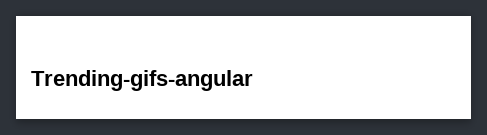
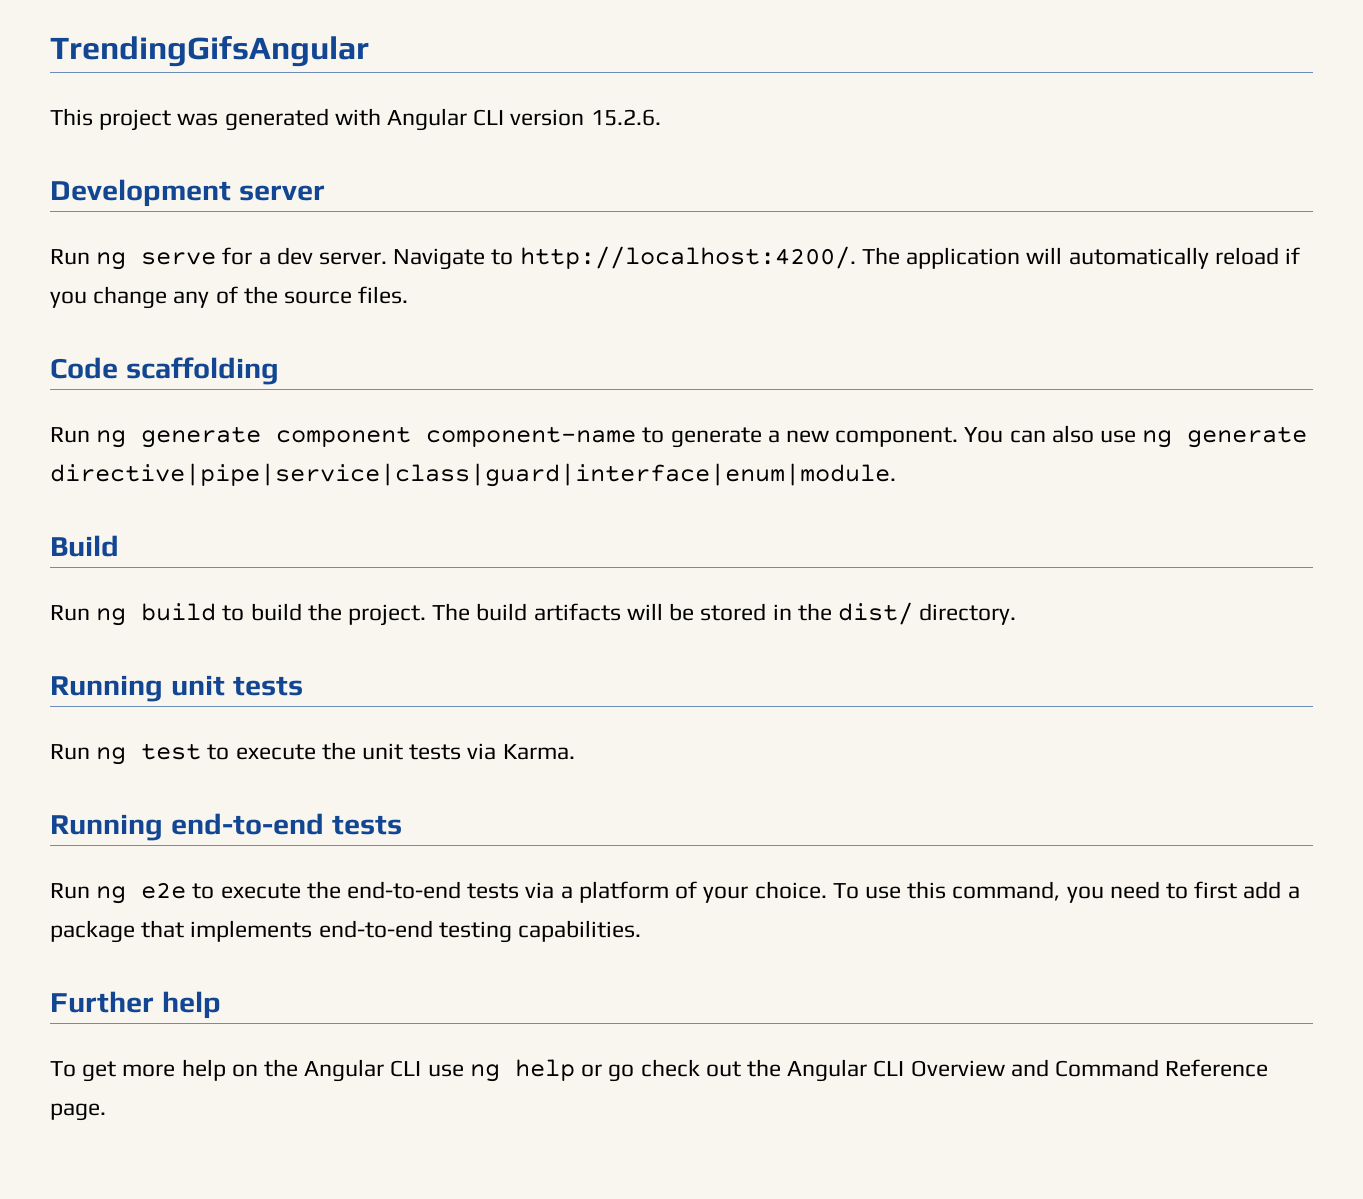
- Trending-gifs-angular
+ TrendingGifsAngular
+ This project was generated with Angular CLI version 15.2.6.
+ Development server
+ Run ng serve for a dev server. Navigate to http://localhost:4200/. The application will automatically reload if you change any of the source files.
+ Code scaffolding
+ Run ng generate component component-name to generate a new component. You can also use ng generate directive|pipe|service|class|guard|interface|enum|module.
+ Build
+ Run ng build to build the project. The build artifacts will be stored in the dist/ directory.
+ Running unit tests
+ Run ng test to execute the unit tests via Karma.
+ Running end-to-end tests
+ Run ng e2e to execute the end-to-end tests via a platform of your choice. To use this command, you need to first add a package that implements end-to-end testing capabilities.
+ Further help
+ To get more help on the Angular CLI use ng help or go check out the Angular CLI Overview and Command Reference page.

